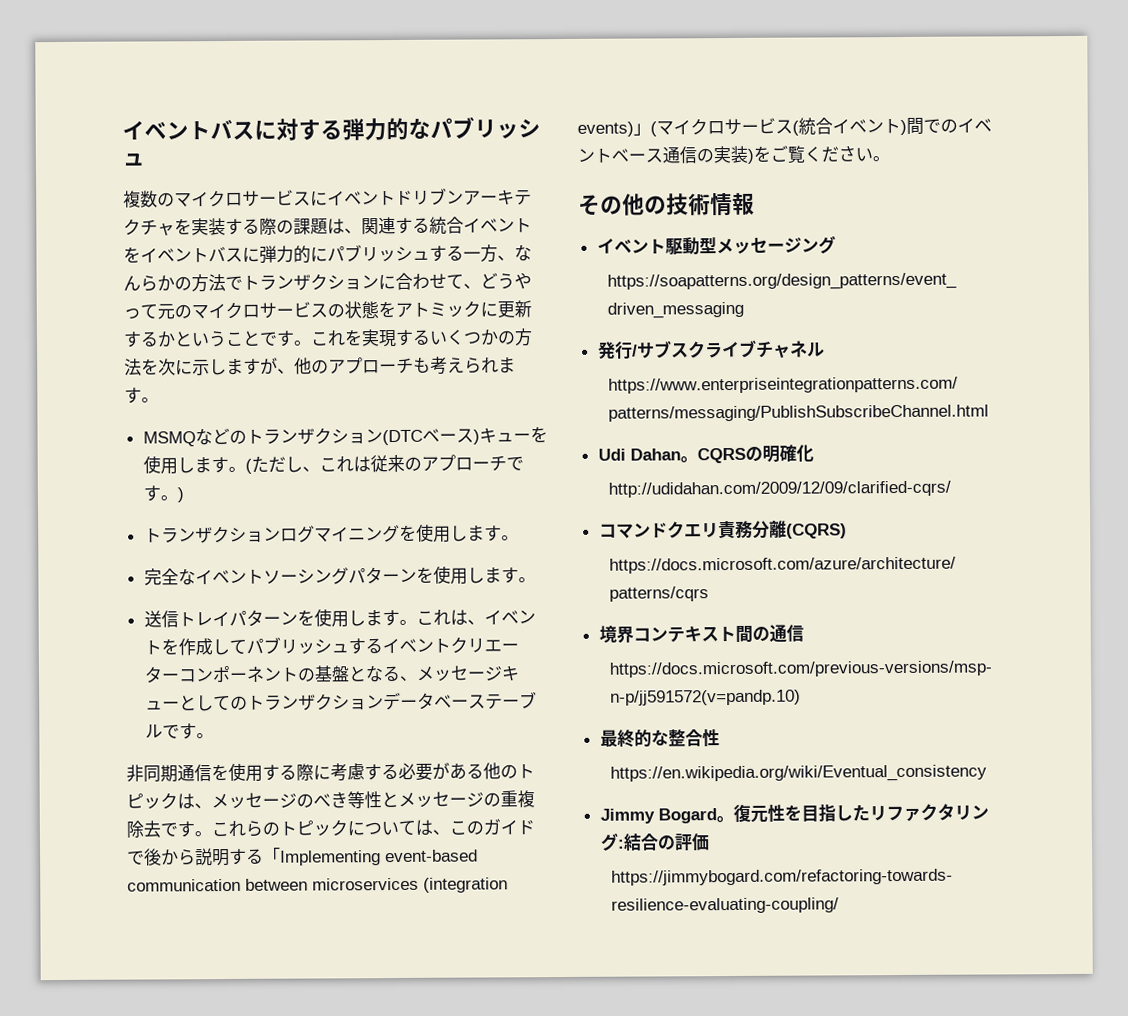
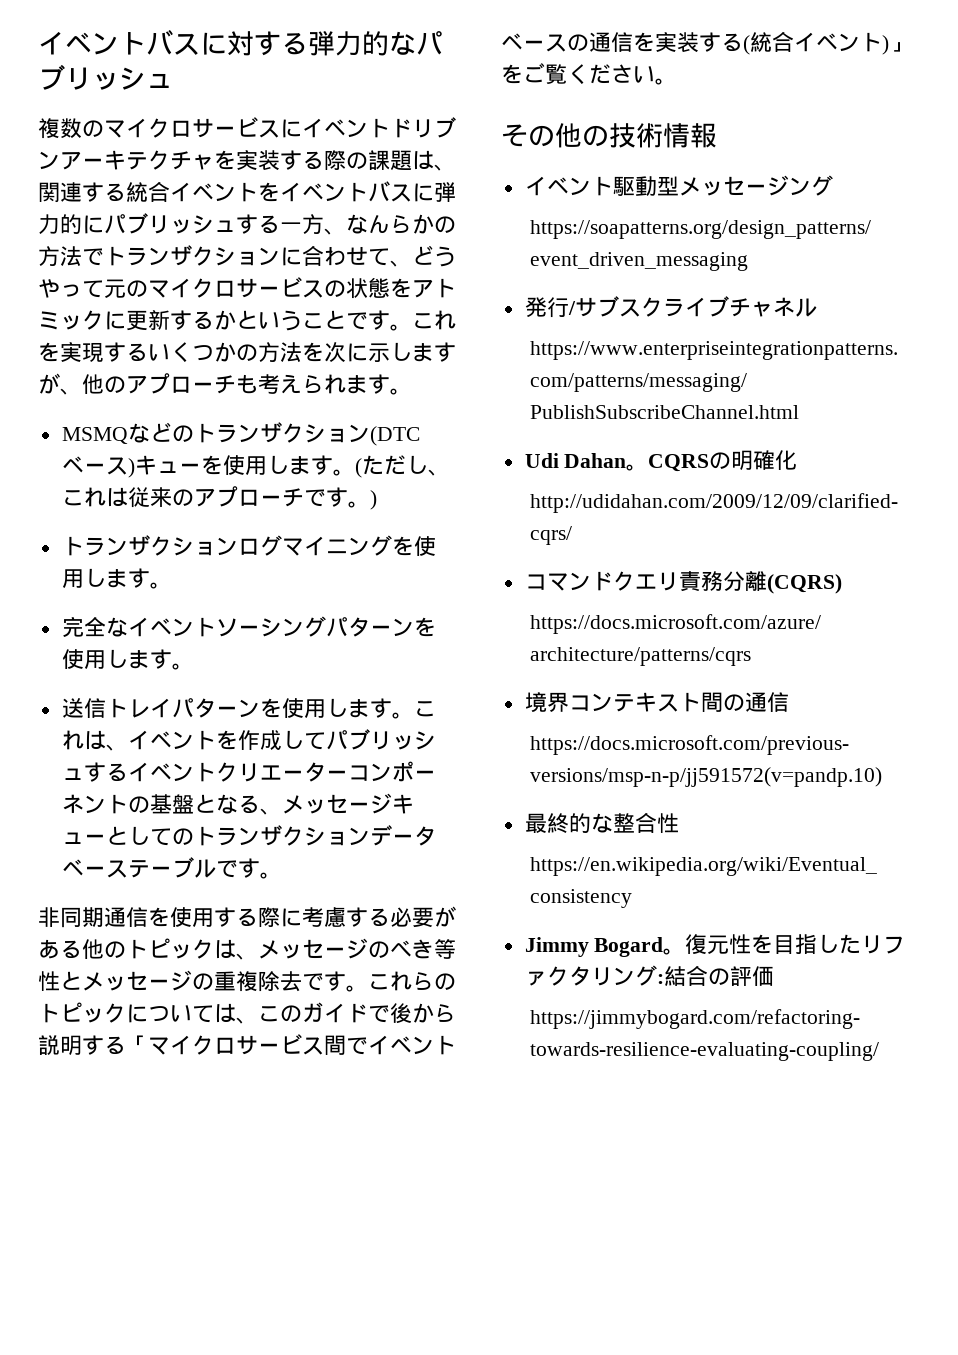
- これらのトピックについては、このガイドで後から説明する「Implementing event-based communication between microservices (integration events)」(マイクロサービス(統合イベント)間でのイベントベース通信の実装)をご覧ください。
+ これらのトピックについては、このガイドで後から説明する「マイクロサービス間でイベントベースの通信を実装する(統合イベント)」をご覧ください。

